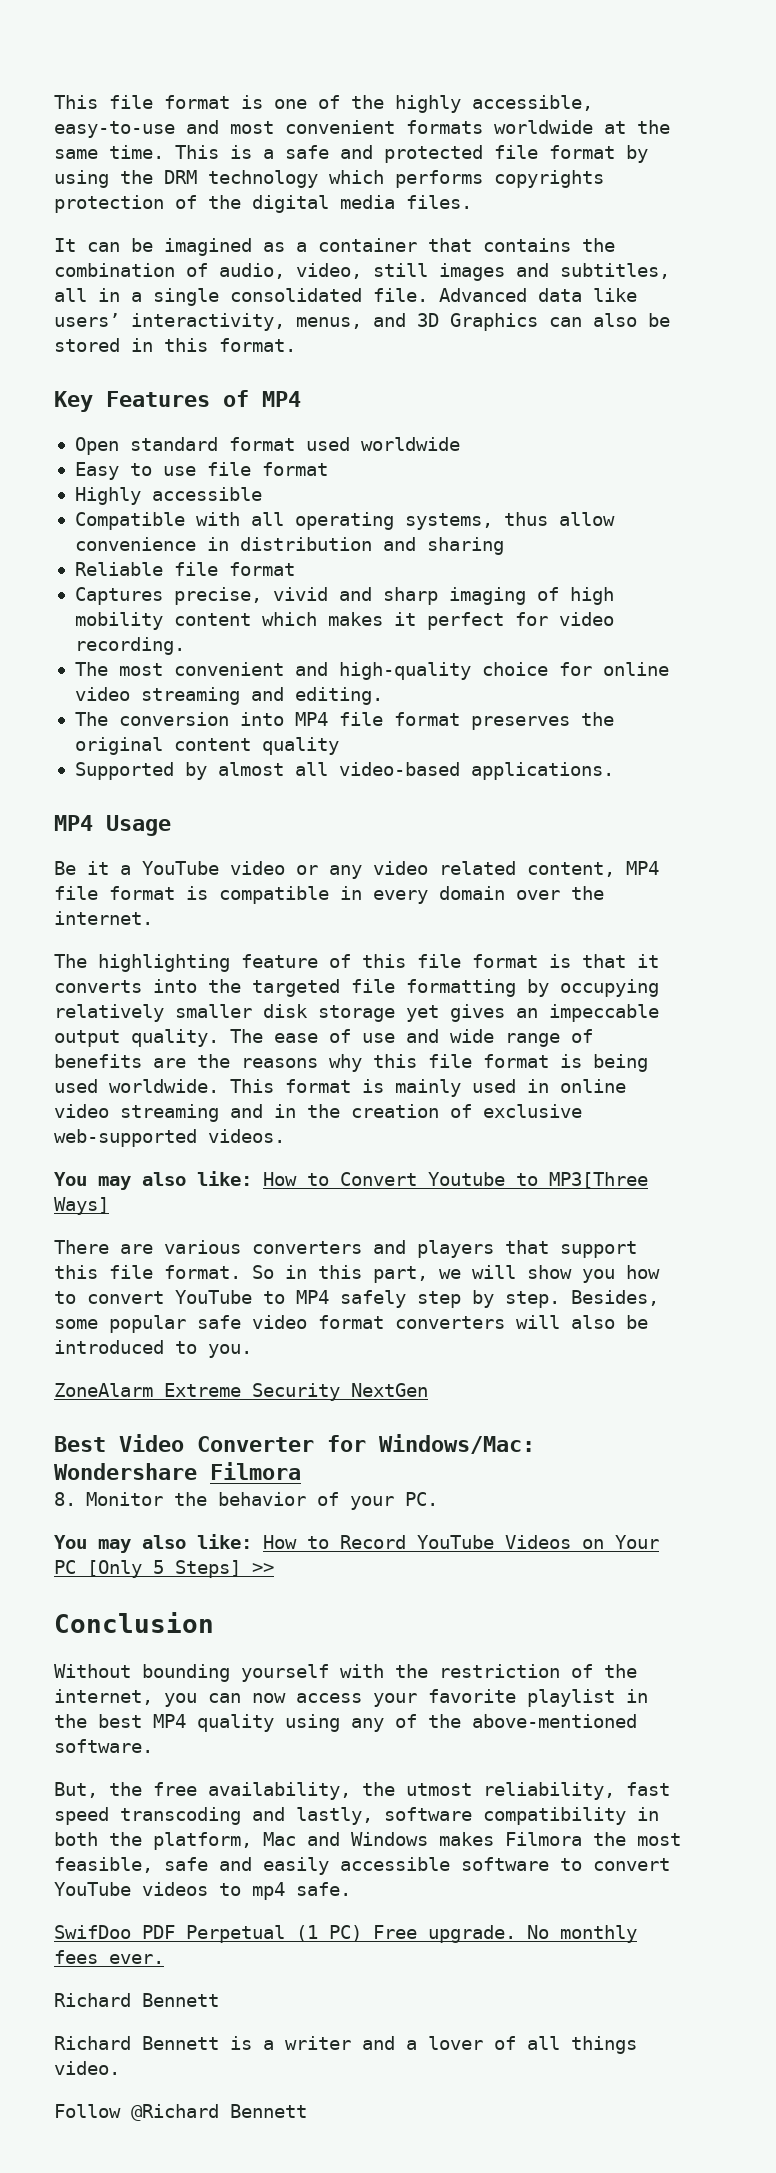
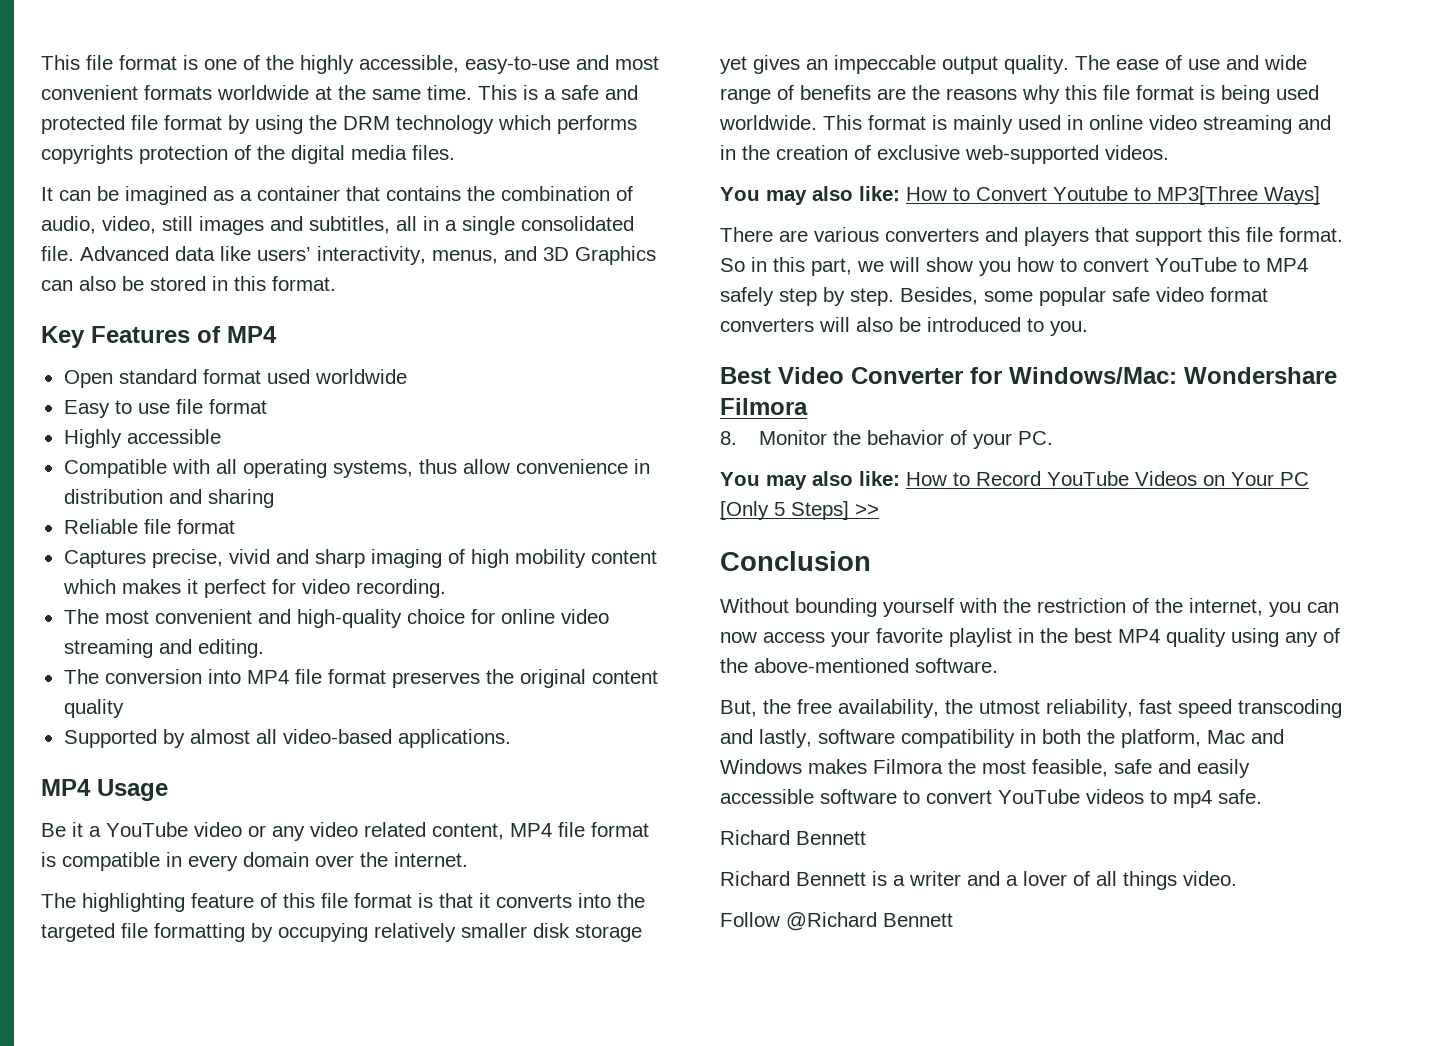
- ZoneAlarm Extreme Security NextGen
- SwifDoo PDF Perpetual (1 PC) Free upgrade. No monthly fees ever.

